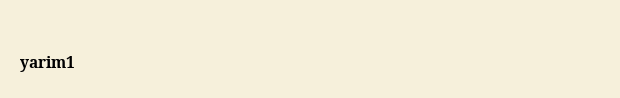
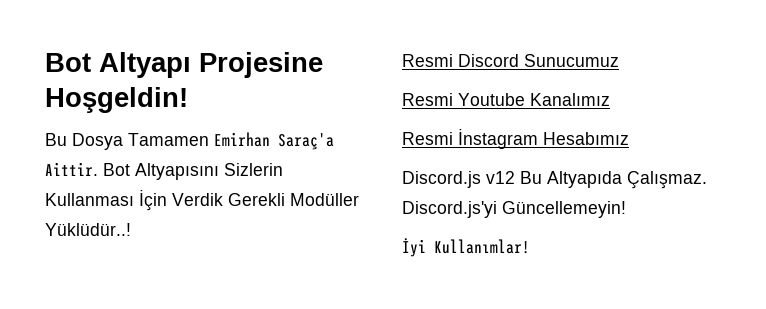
- yarim1
+ Bot Altyapı Projesine Hoşgeldin!
+ Bu Dosya Tamamen Emirhan Saraç'a Aittir. Bot Altyapısını Sizlerin Kullanması İçin Verdik Gerekli Modüller Yüklüdür..!
+ Resmi Discord Sunucumuz
+ Resmi Youtube Kanalımız
+ Resmi İnstagram Hesabımız
+ Discord.js v12 Bu Altyapıda Çalışmaz. Discord.js'yi Güncellemeyin!
+ İyi Kullanımlar!

